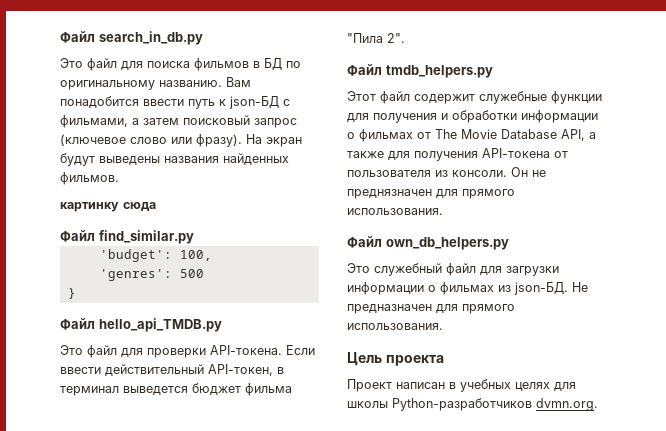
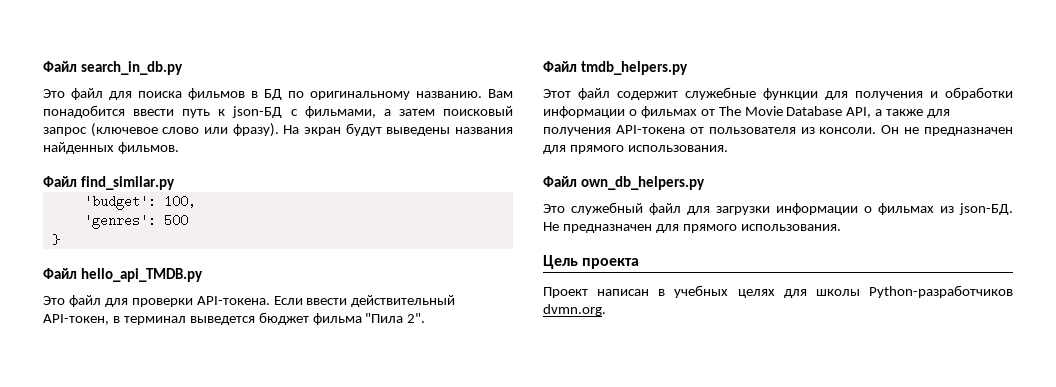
- картинку сюда
- Он не преднязначен для прямого использования.
+ Он не предназначен для прямого использования.

